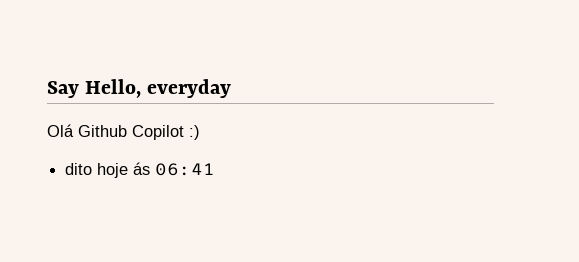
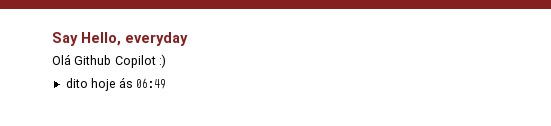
- dito hoje ás 06:41
+ dito hoje ás 06:49

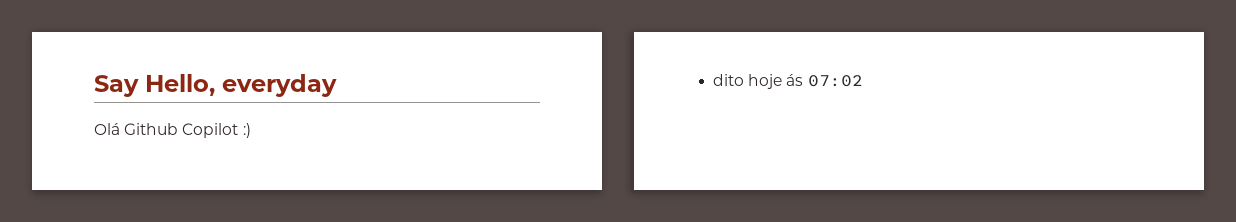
- dito hoje ás 06:49
+ dito hoje ás 07:02

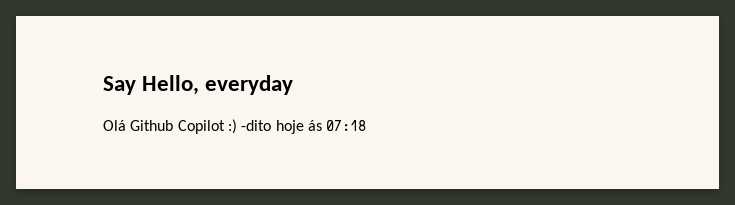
- Olá Github Copilot :)
- dito hoje ás 07:02
+ Olá Github Copilot :) -dito hoje ás 07:18

